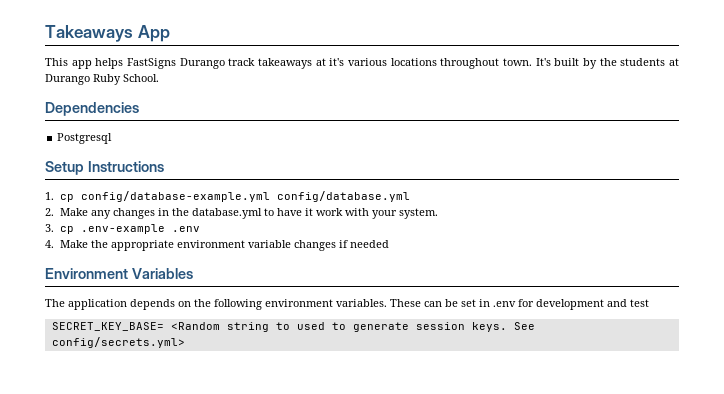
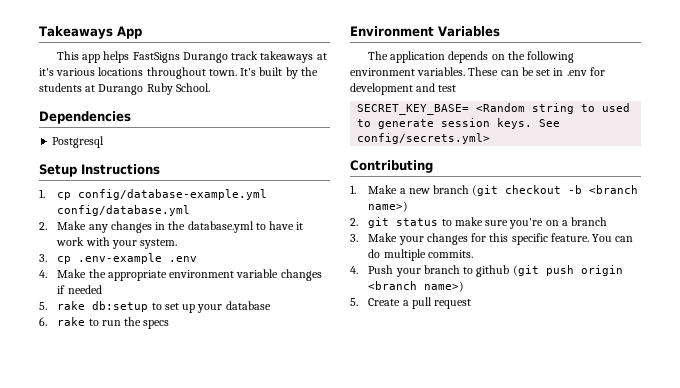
+ 5. rake db:setup to set up your database
+ 6. rake to run the specs
+ Contributing
+ 1. Make a new branch (git checkout -b <branch name>)
+ 2. git status to make sure you're on a branch
+ 3. Make your changes for this specific feature. You can do multiple commits.
+ 4. Push your branch to github (git push origin <branch name>)
+ 5. Create a pull request

